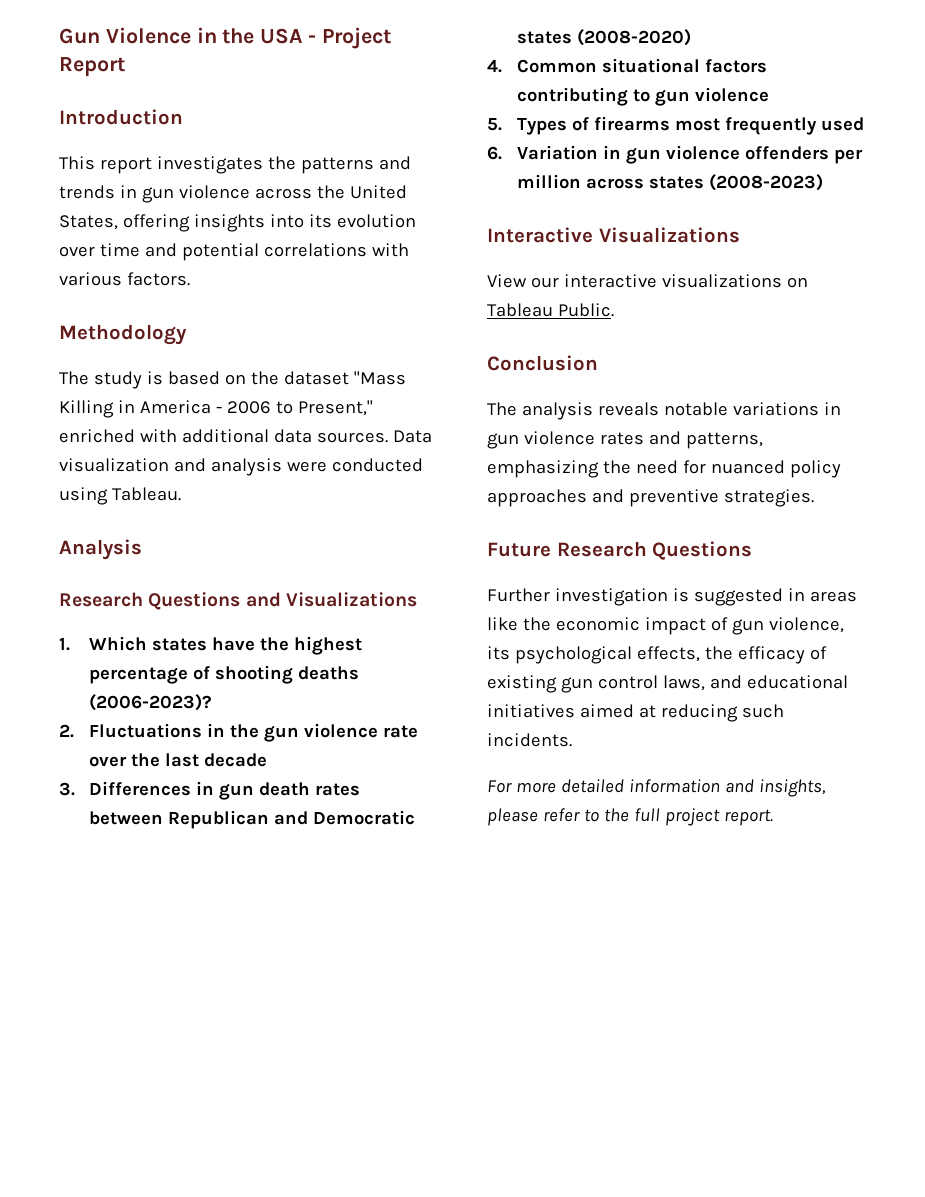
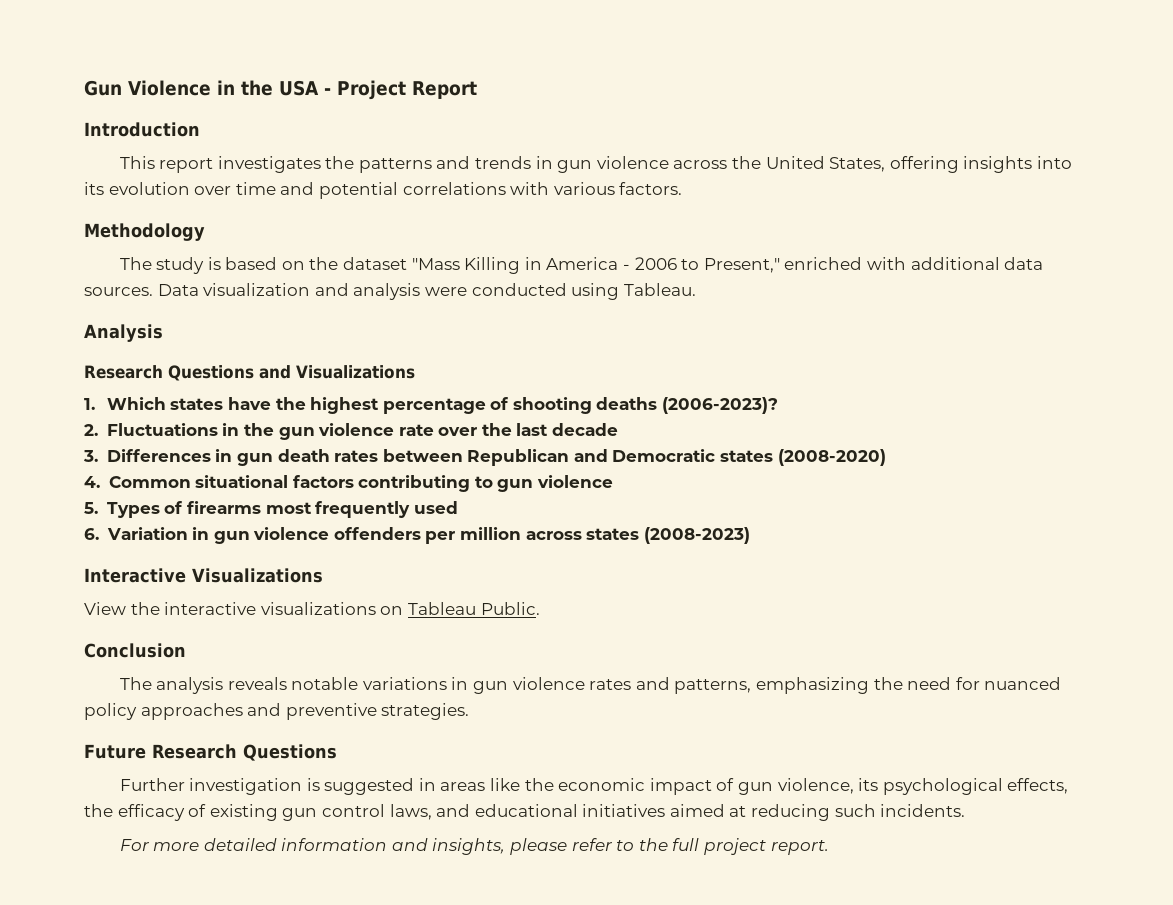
- View our interactive visualizations on Tableau Public.
+ View the interactive visualizations on Tableau Public.

